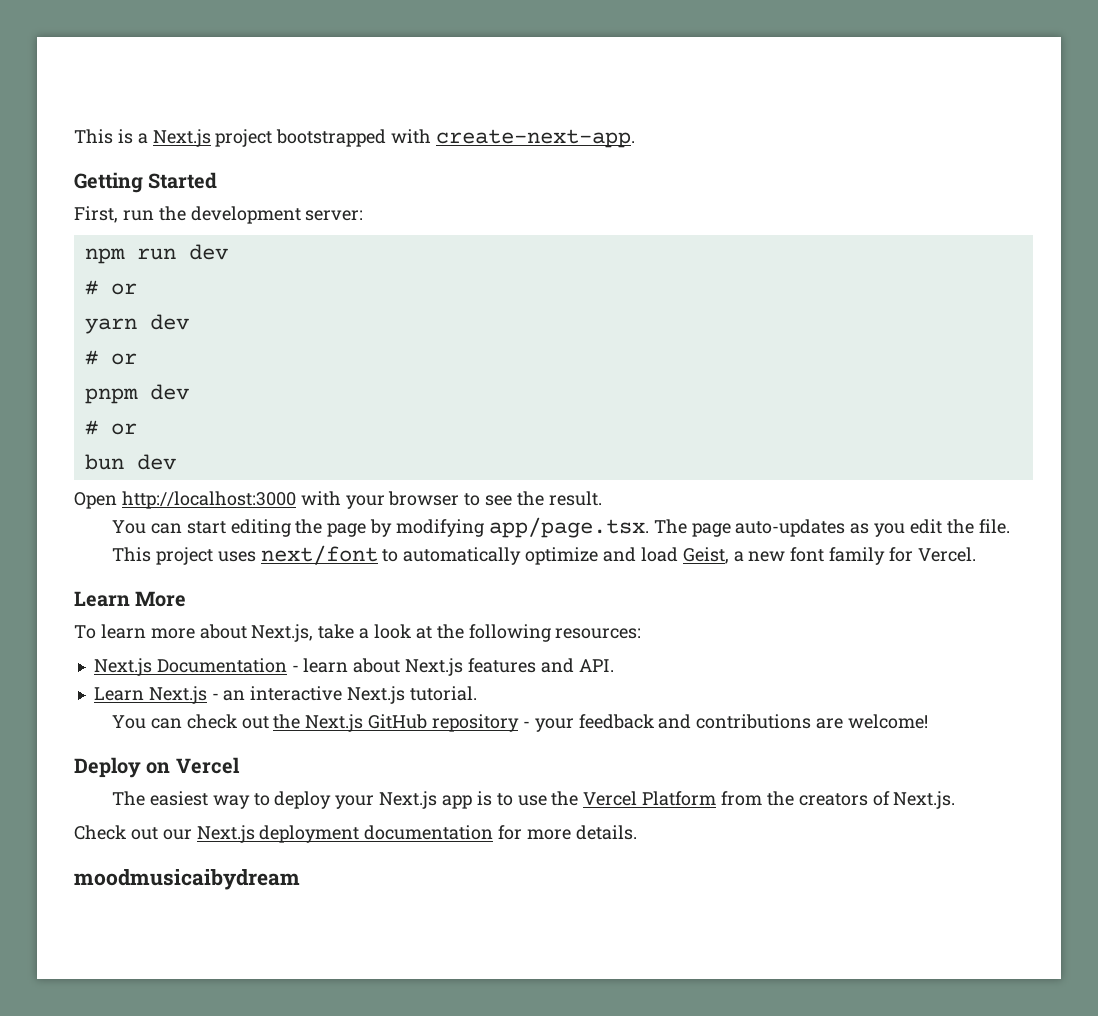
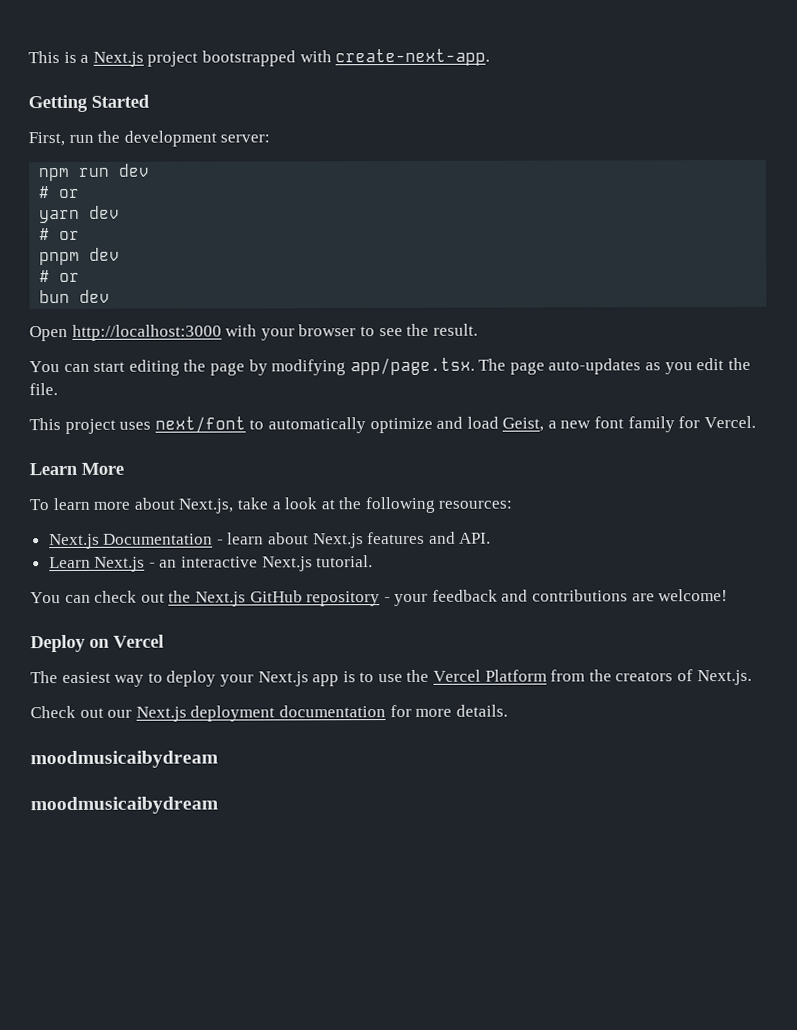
  Check out our Next.js deployment documentation for more details.
+ moodmusicaibydream

